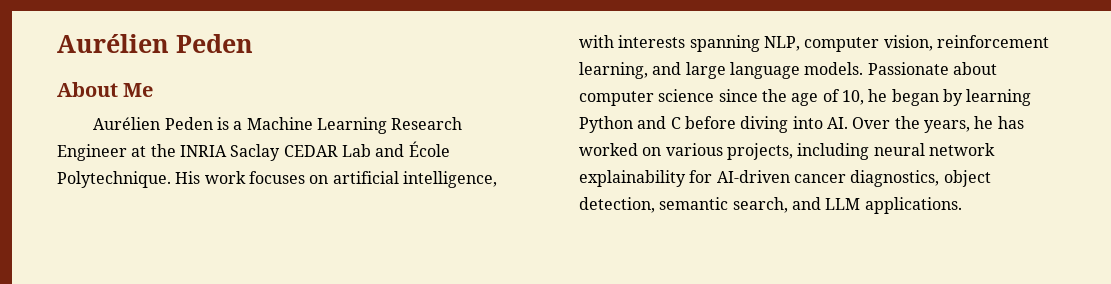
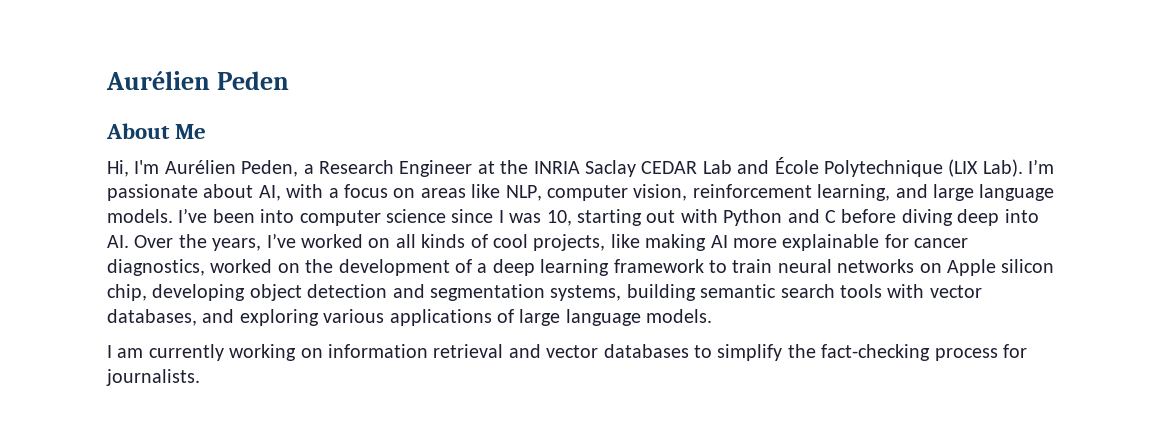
- Aurélien Peden is a Machine Learning Research Engineer at the INRIA Saclay CEDAR Lab and École Polytechnique. His work focuses on artificial intelligence, with interests spanning NLP, computer vision, reinforcement learning, and large language models.
+ Hi, I'm Aurélien Peden, a Research Engineer at the INRIA Saclay CEDAR Lab and École Polytechnique (LIX Lab). I’m passionate about AI, with a focus on areas like NLP, computer vision, reinforcement learning, and large language models.
- Passionate about computer science since the age of 10, he began by learning Python and C before diving into AI. Over the years, he has worked on various projects, including neural network explainability for AI-driven cancer diagnostics, object detection, semantic search, and LLM applications.
+ I’ve been into computer science since I was 10, starting out with Python and C before diving deep into AI. Over the years, I’ve worked on all kinds of cool projects, like making AI more explainable for cancer diagnostics, worked on the development of a deep learning framework to train neural networks on Apple silicon chip, developing object detection and segmentation systems, building semantic search tools with vector databases, and exploring various applications of large language models.
+ I am currently working on information retrieval and vector databases to simplify the fact-checking process for journalists.

